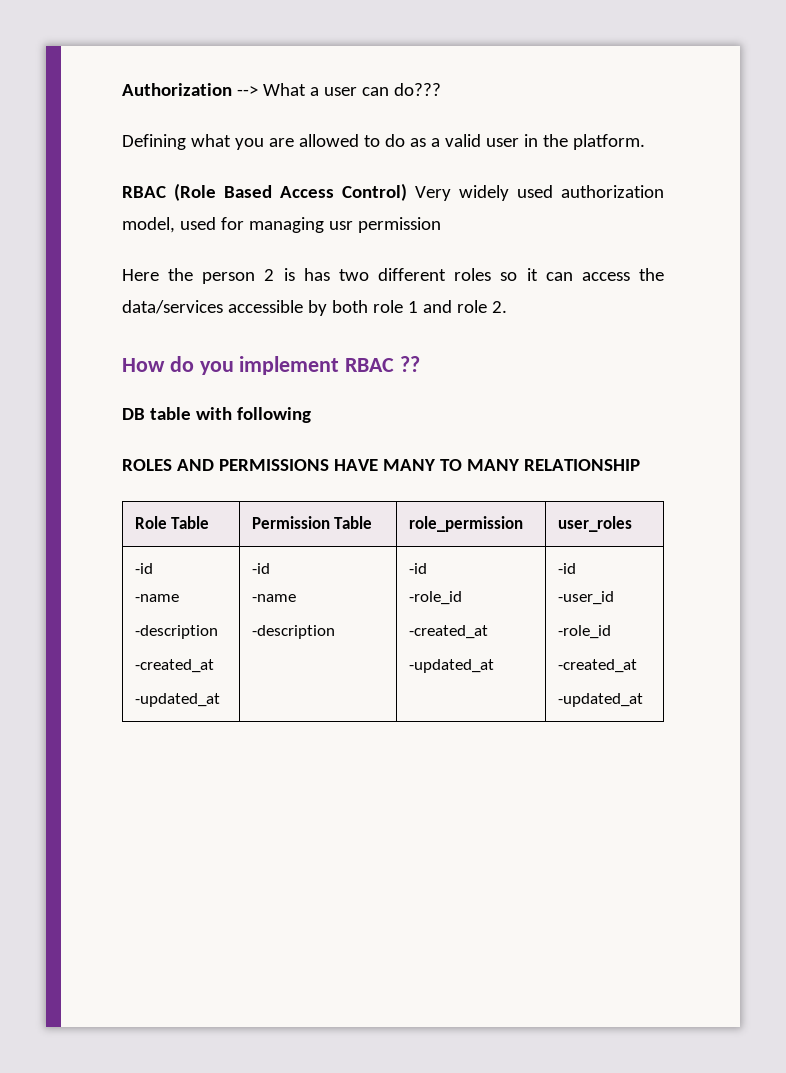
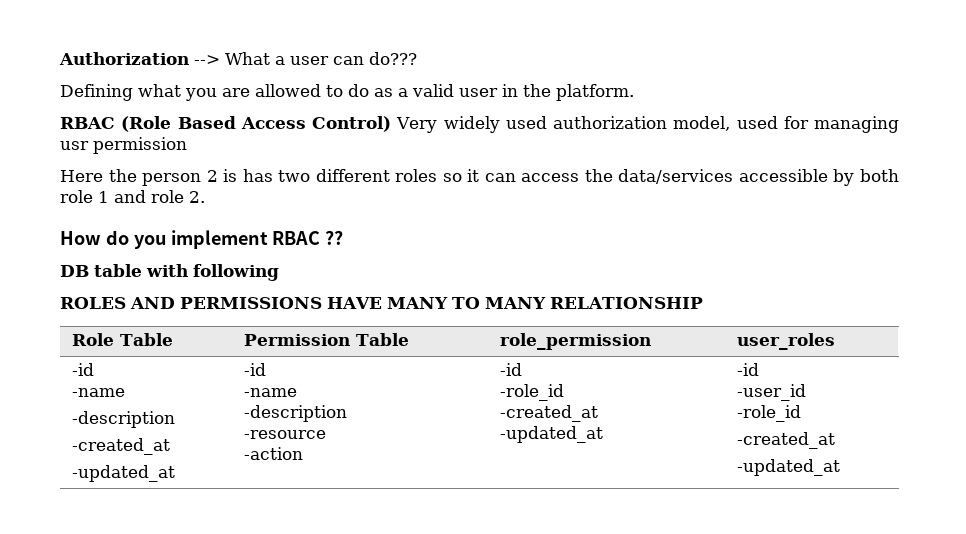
  Role Table | Permission Table | role_permission | user_roles
  -id
  -name
  -description
  -created_at
  -updated_at | -id
  -name
- -description | -id
+ -description
+ -resource
+ -action | -id

